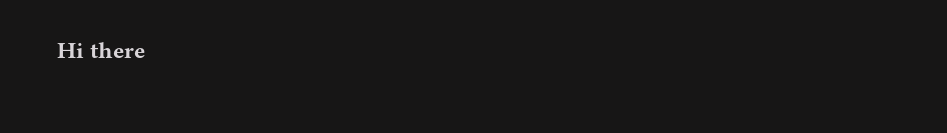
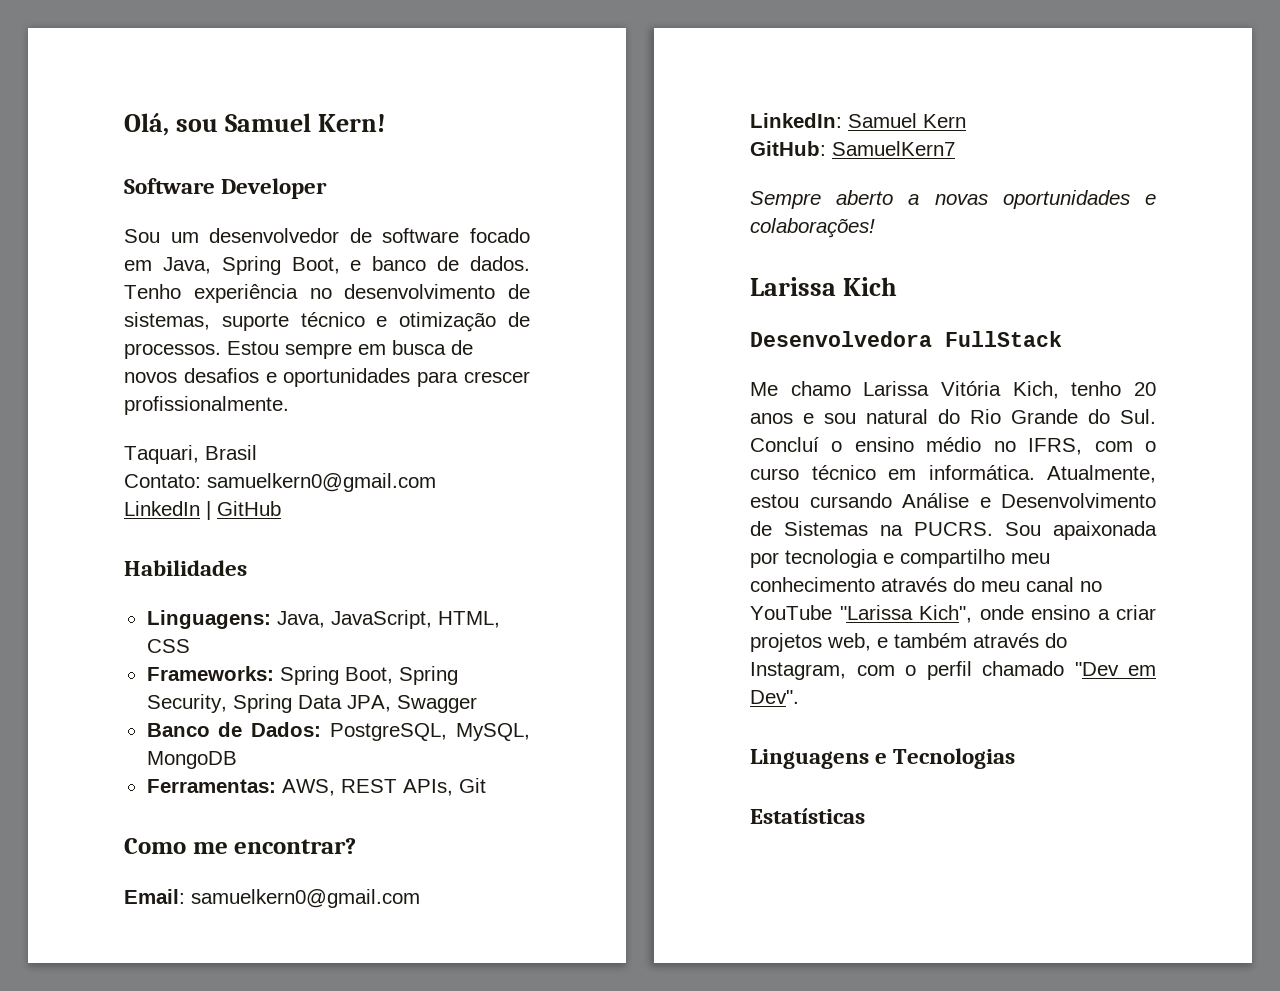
- Hi there
+ Olá, sou Samuel Kern!
+ Software Developer
+ Sou um desenvolvedor de software focado em Java, Spring Boot, e banco de dados. Tenho experiência no desenvolvimento de sistemas, suporte técnico e otimização de processos. Estou sempre em busca de novos desafios e oportunidades para crescer profissionalmente.
+ Taquari, Brasil
+ Contato: samuelkern0@gmail.com
+ LinkedIn | GitHub
+ Habilidades
+ Linguagens: Java, JavaScript, HTML, CSS
+ Frameworks: Spring Boot, Spring Security, Spring Data JPA, Swagger
+ Banco de Dados: PostgreSQL, MySQL, MongoDB
+ Ferramentas: AWS, REST APIs, Git
+ Como me encontrar?
+ Email: samuelkern0@gmail.com
+ LinkedIn: Samuel Kern
+ GitHub: SamuelKern7
+ Sempre aberto a novas oportunidades e colaborações!
+ Larissa Kich
+ Desenvolvedora FullStack
+ Me chamo Larissa Vitória Kich, tenho 20 anos e sou natural do Rio Grande do Sul. Concluí o ensino médio no IFRS, com o curso técnico em informática. Atualmente, estou cursando Análise e Desenvolvimento de Sistemas na PUCRS. Sou apaixonada por tecnologia e compartilho meu conhecimento através do meu canal no YouTube "Larissa Kich", onde ensino a criar projetos web, e também através do Instagram, com o perfil chamado "Dev em Dev".
+ Linguagens e Tecnologias
+ Estatísticas

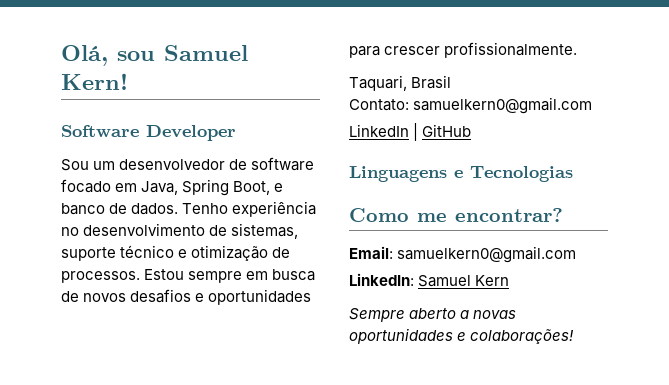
- Habilidades
- Linguagens: Java, JavaScript, HTML, CSS
- Frameworks: Spring Boot, Spring Security, Spring Data JPA, Swagger
- Banco de Dados: PostgreSQL, MySQL, MongoDB
- Ferramentas: AWS, REST APIs, Git
+ Linguagens e Tecnologias
- GitHub: SamuelKern7
- Larissa Kich
- Desenvolvedora FullStack
- Me chamo Larissa Vitória Kich, tenho 20 anos e sou natural do Rio Grande do Sul. Concluí o ensino médio no IFRS, com o curso técnico em informática. Atualmente, estou cursando Análise e Desenvolvimento de Sistemas na PUCRS. Sou apaixonada por tecnologia e compartilho meu conhecimento através do meu canal no YouTube "Larissa Kich", onde ensino a criar projetos web, e também através do Instagram, com o perfil chamado "Dev em Dev".
- Linguagens e Tecnologias
- Estatísticas

